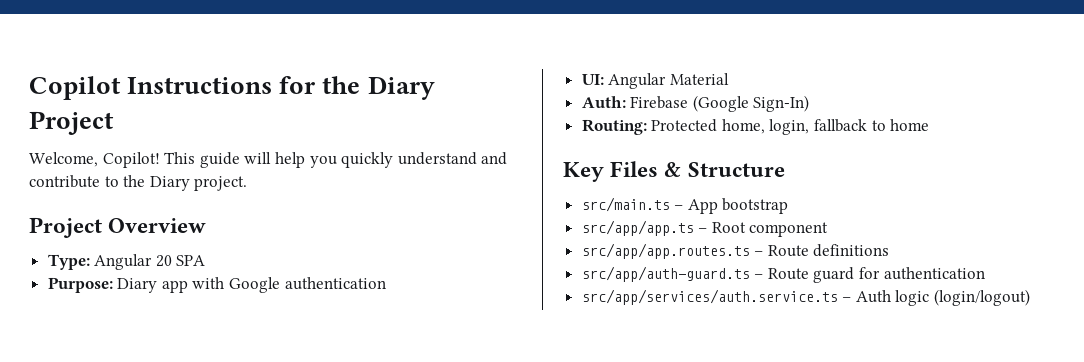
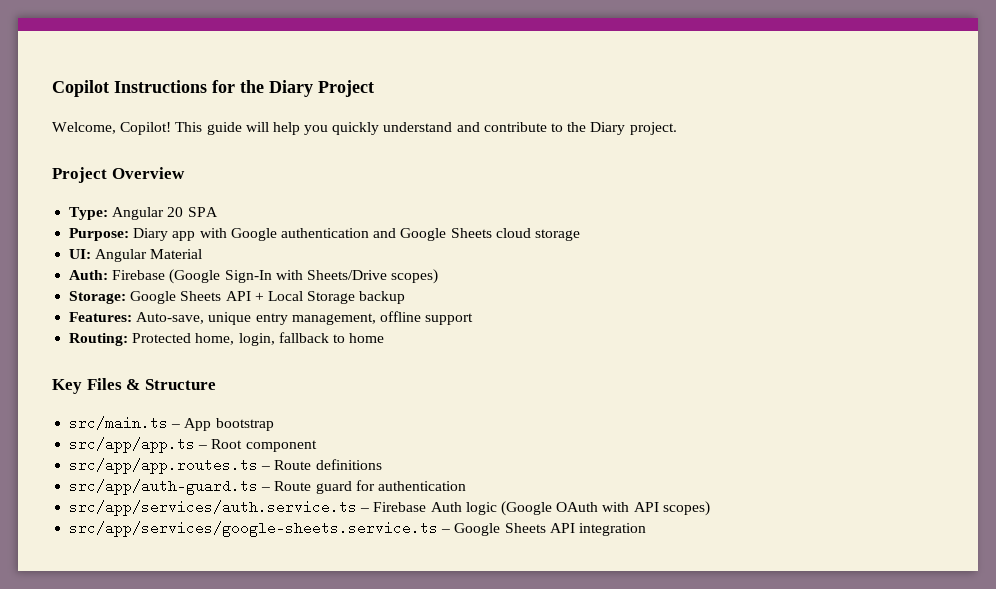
- Purpose: Diary app with Google authentication
+ Purpose: Diary app with Google authentication and Google Sheets cloud storage
- Auth: Firebase (Google Sign-In)
+ Auth: Firebase (Google Sign-In with Sheets/Drive scopes)
+ Storage: Google Sheets API + Local Storage backup
+ Features: Auto-save, unique entry management, offline support
- src/app/services/auth.service.ts – Auth logic (login/logout)
+ src/app/services/auth.service.ts – Firebase Auth logic (Google OAuth with API scopes)
+ src/app/services/google-sheets.service.ts – Google Sheets API integration

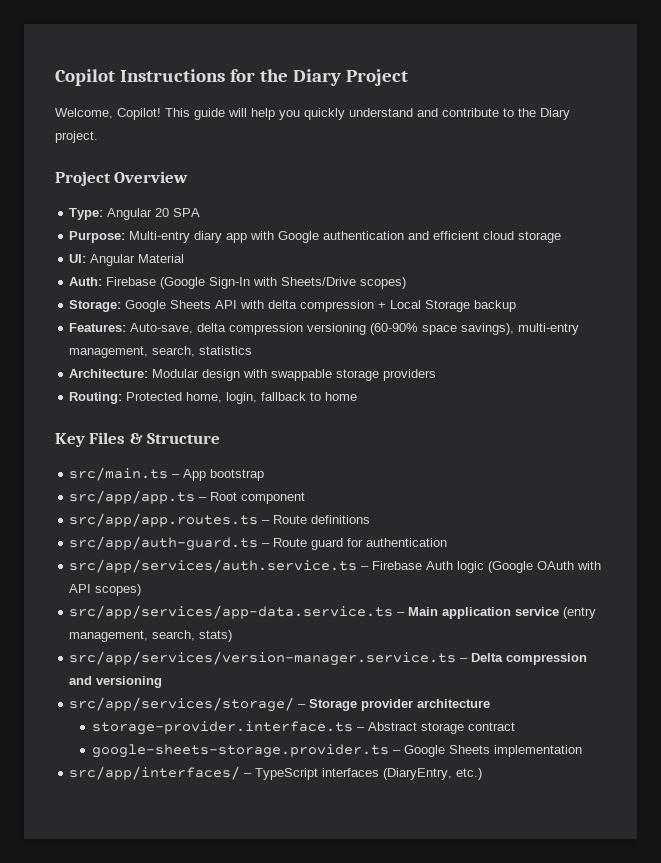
- Purpose: Diary app with Google authentication and Google Sheets cloud storage
+ Purpose: Multi-entry diary app with Google authentication and efficient cloud storage
- Storage: Google Sheets API + Local Storage backup
+ Storage: Google Sheets API with delta compression + Local Storage backup
- Features: Auto-save, unique entry management, offline support
+ Features: Auto-save, delta compression versioning (60-90% space savings), multi-entry management, search, statistics
+ Architecture: Modular design with swappable storage providers
- src/app/services/google-sheets.service.ts – Google Sheets API integration
+ src/app/services/app-data.service.ts – Main application service (entry management, search, stats)
+ src/app/services/version-manager.service.ts – Delta compression and versioning
+ src/app/services/storage/ – Storage provider architecture
+ storage-provider.interface.ts – Abstract storage contract
+ google-sheets-storage.provider.ts – Google Sheets implementation
+ src/app/interfaces/ – TypeScript interfaces (DiaryEntry, etc.)

